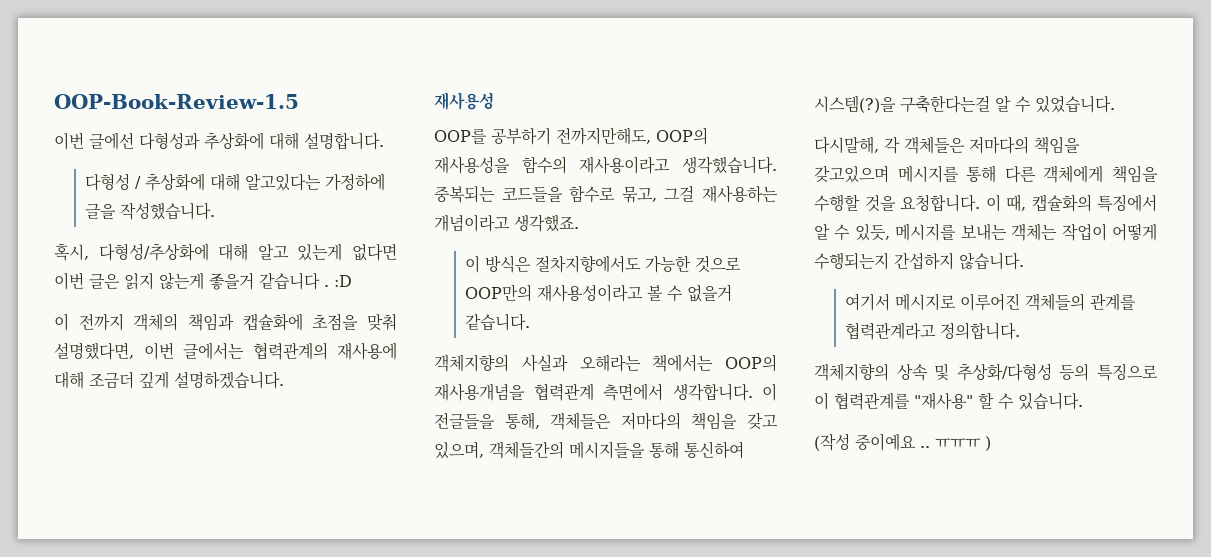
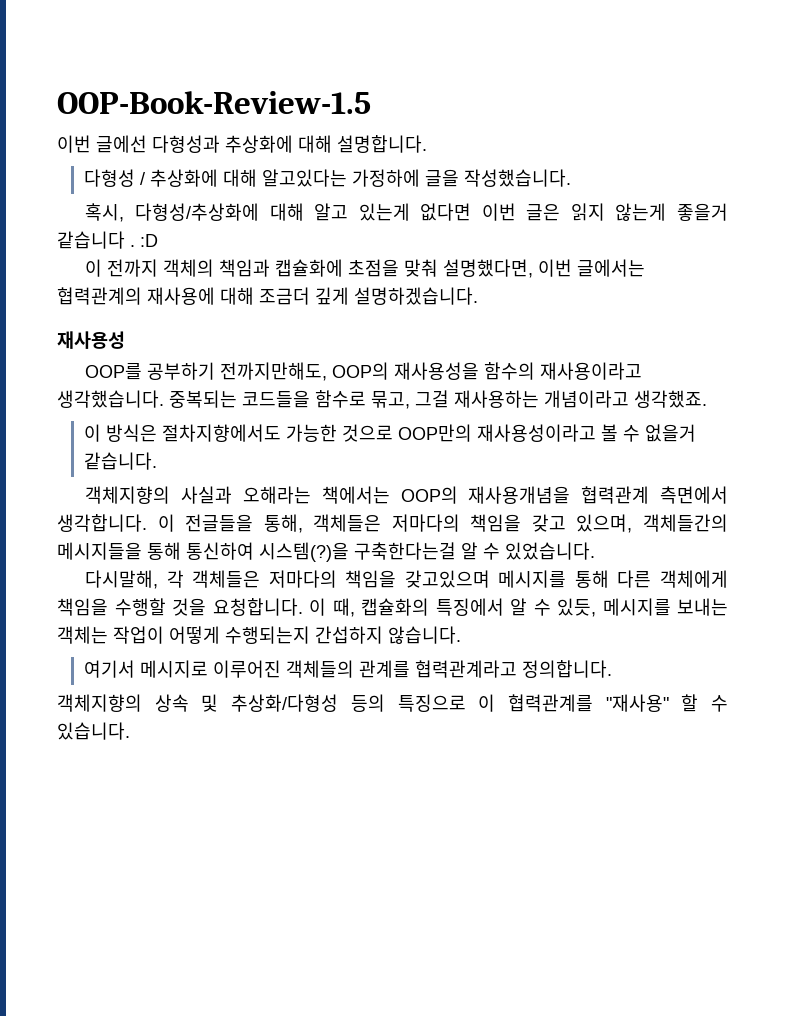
- (작성 중이예요 .. ㅠㅠㅠ )

